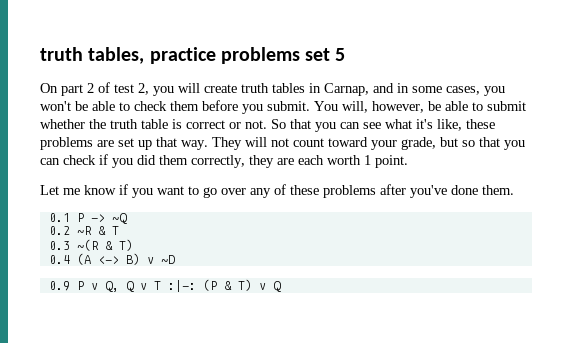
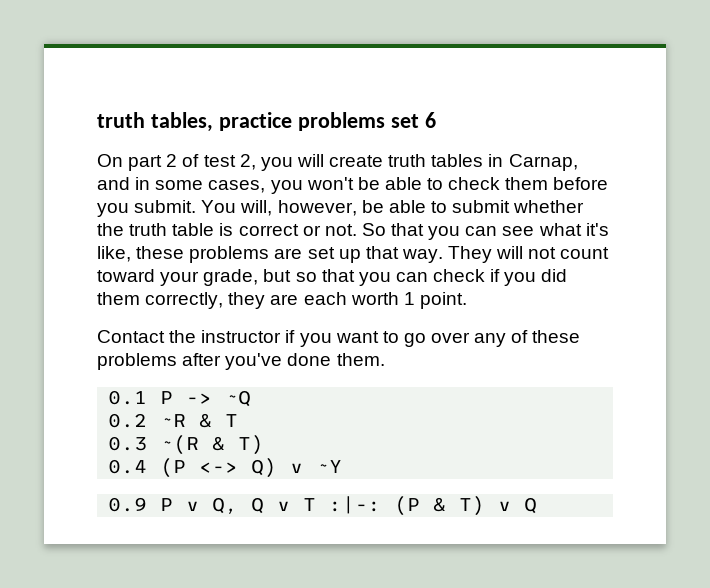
- truth tables, practice problems set 5
+ truth tables, practice problems set 6
- Let me know if you want to go over any of these problems after you've done them.
+ Contact the instructor if you want to go over any of these problems after you've done them.
- 0.4 (A <-> B) v ~D
+ 0.4 (P <-> Q) v ~Y

